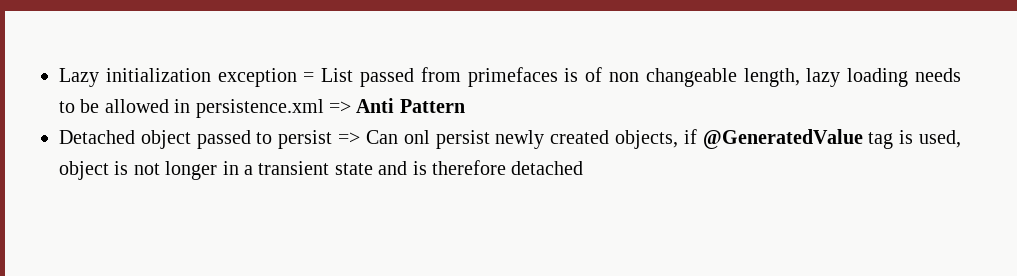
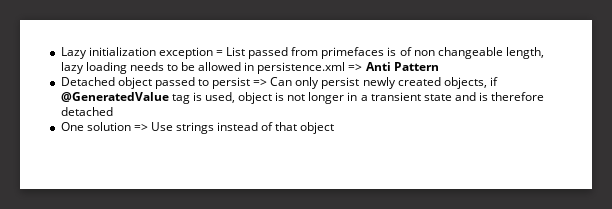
- Detached object passed to persist => Can onl persist newly created objects, if @GeneratedValue tag is used, object is not longer in a transient state and is therefore detached
+ Detached object passed to persist => Can only persist newly created objects, if @GeneratedValue tag is used, object is not longer in a transient state and is therefore detached
+ One solution => Use strings instead of that object

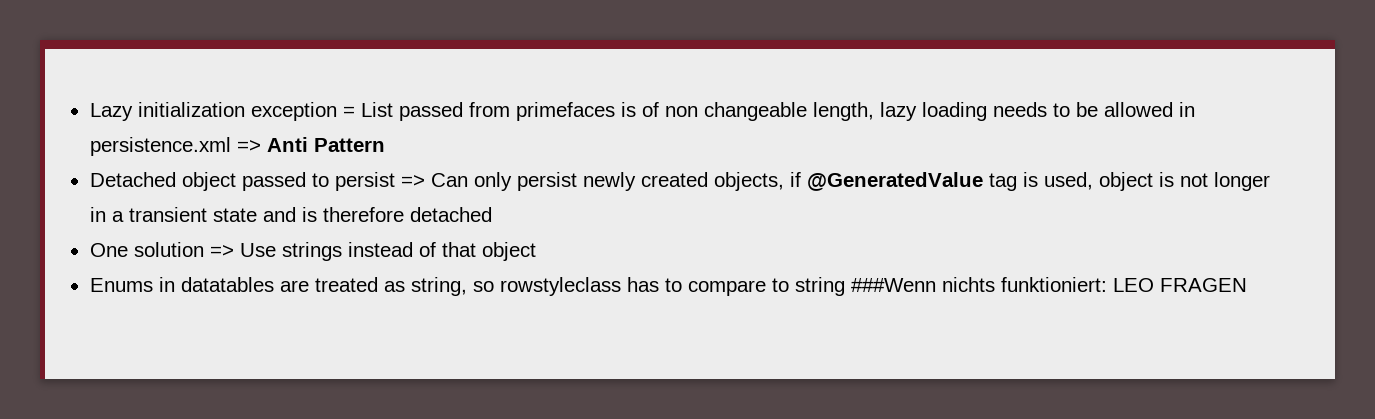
+ Enums in datatables are treated as string, so rowstyleclass has to compare to string ###Wenn nichts funktioniert: LEO FRAGEN

